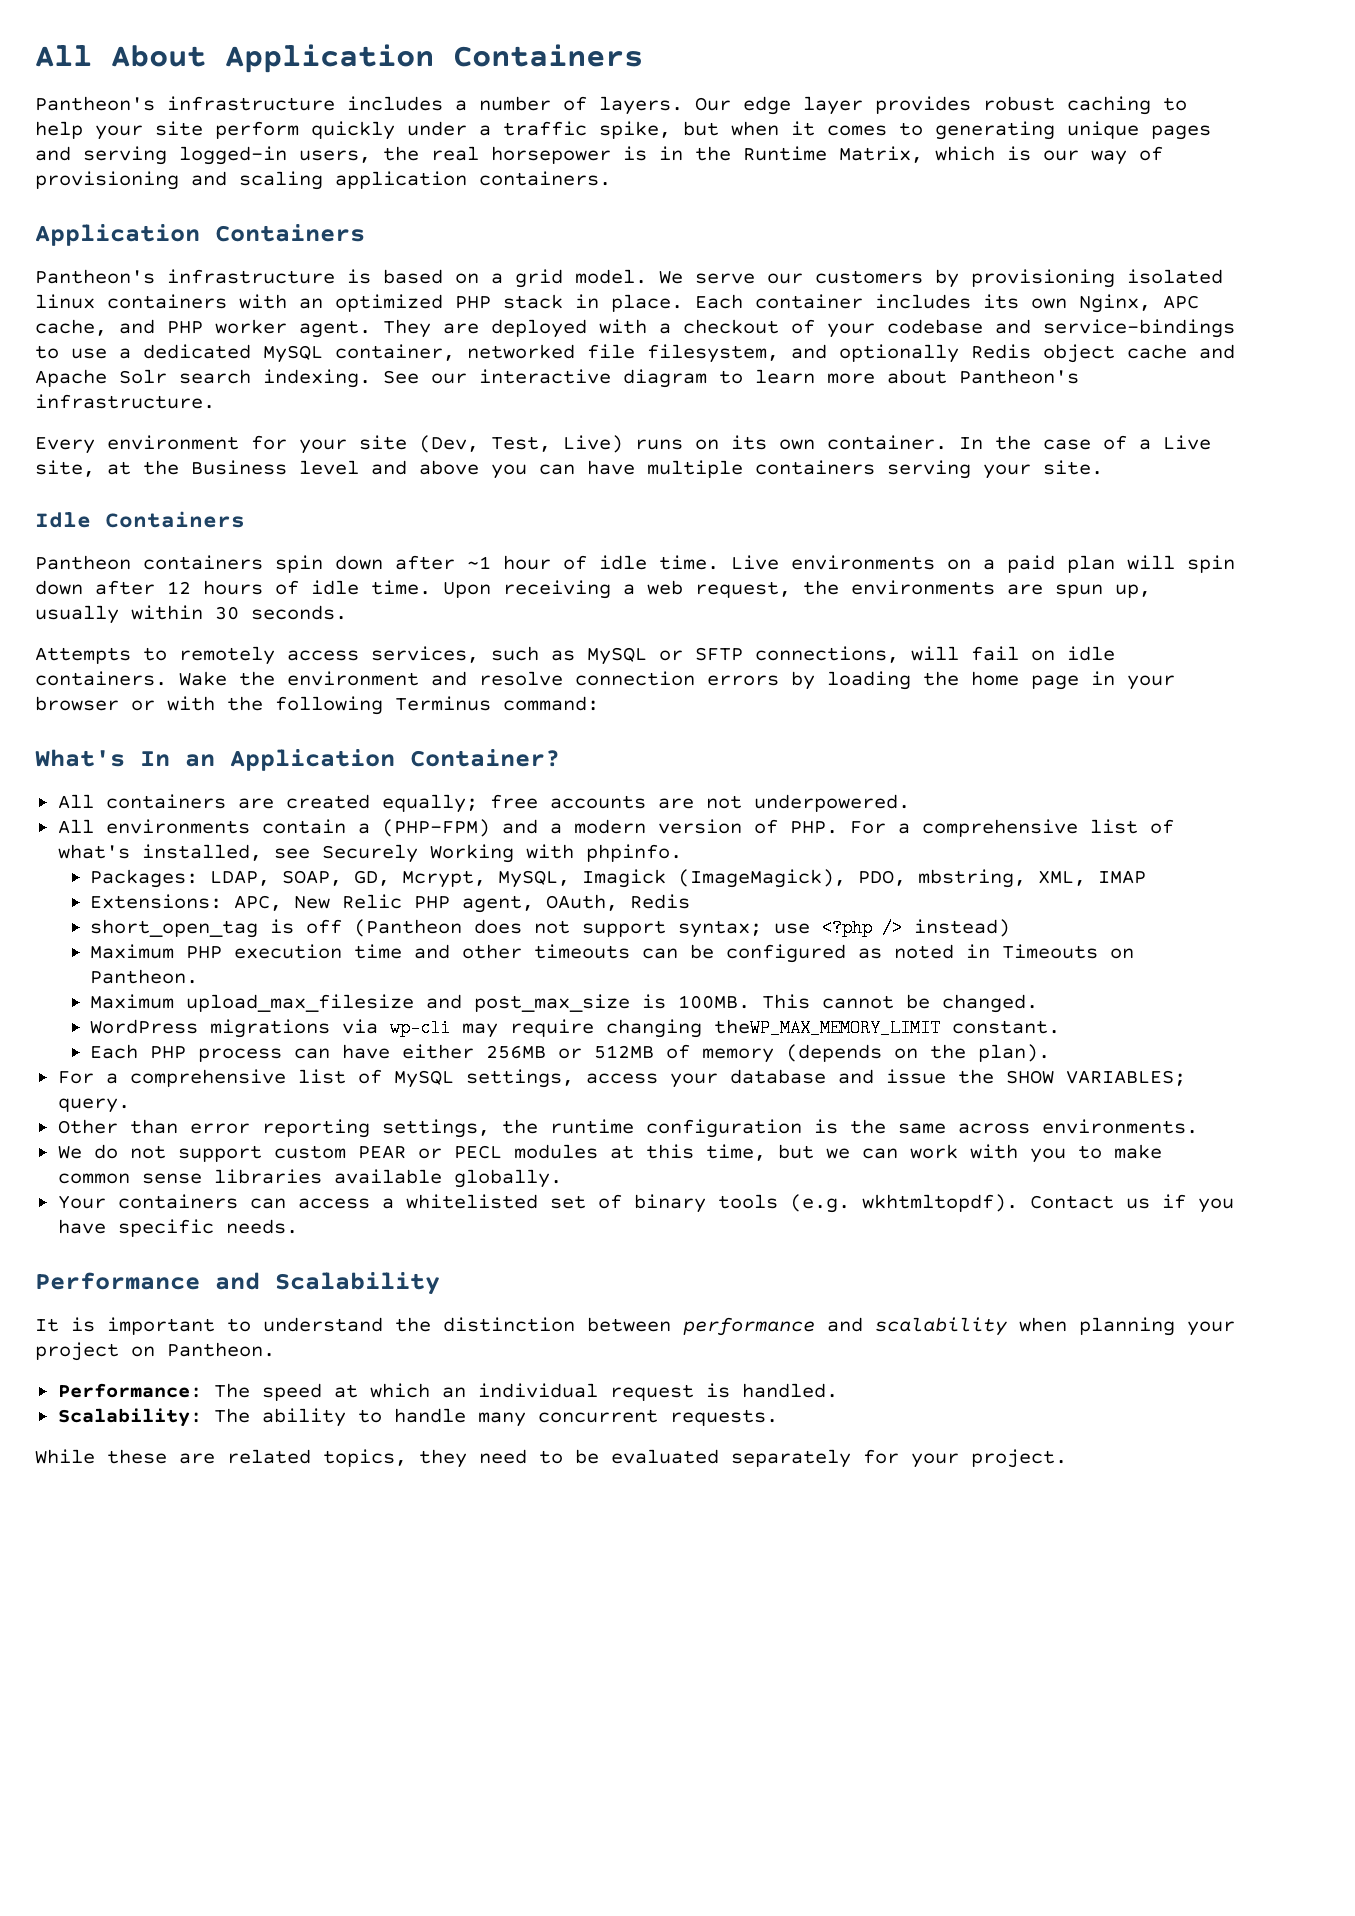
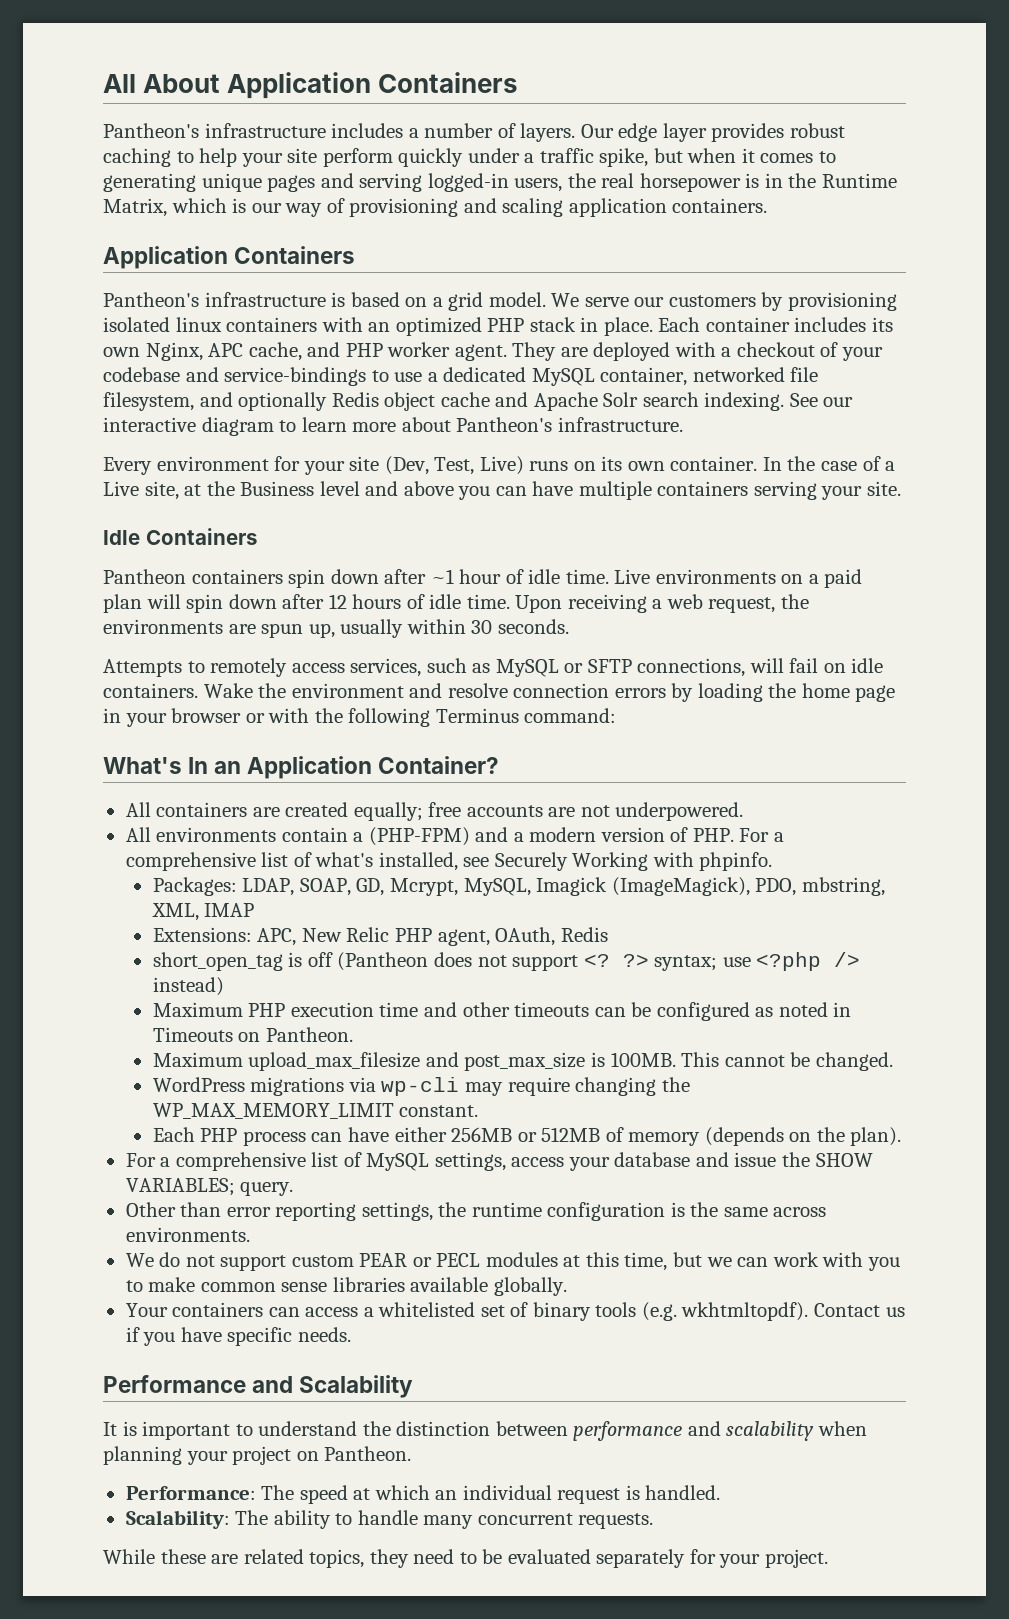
- short_open_tag is off (Pantheon does not support syntax; use <?php /> instead)
+ short_open_tag is off (Pantheon does not support <? ?> syntax; use <?php /> instead)
- WordPress migrations via wp-cli may require changing theWP_MAX_MEMORY_LIMIT constant.
+ WordPress migrations via wp-cli may require changing the WP_MAX_MEMORY_LIMIT constant.

